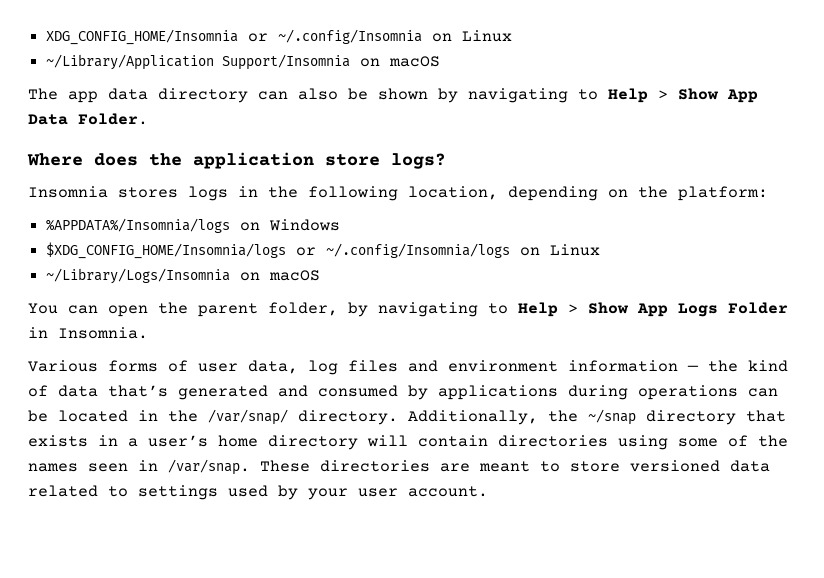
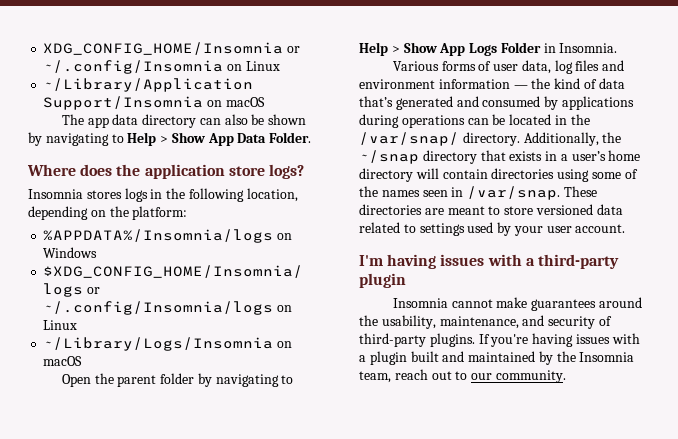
- You can open the parent folder, by navigating to Help > Show App Logs Folder in Insomnia.
+ Open the parent folder by navigating to Help > Show App Logs Folder in Insomnia.
+ I'm having issues with a third-party plugin
+ Insomnia cannot make guarantees around the usability, maintenance, and security of third-party plugins. If you're having issues with a plugin built and maintained by the Insomnia team, reach out to our community.

